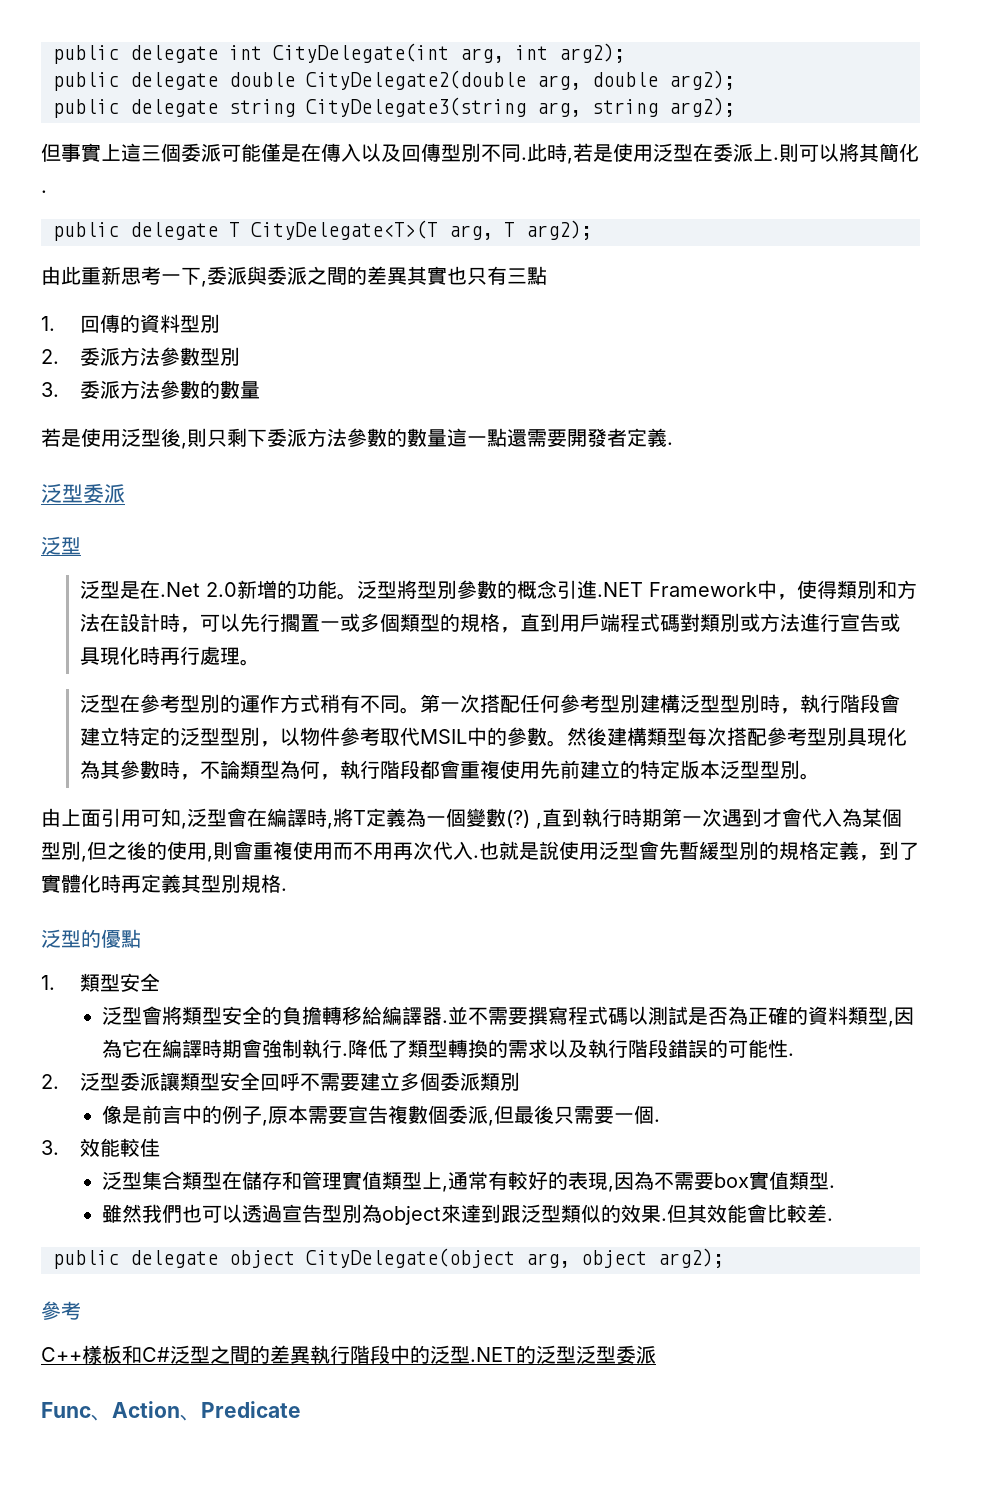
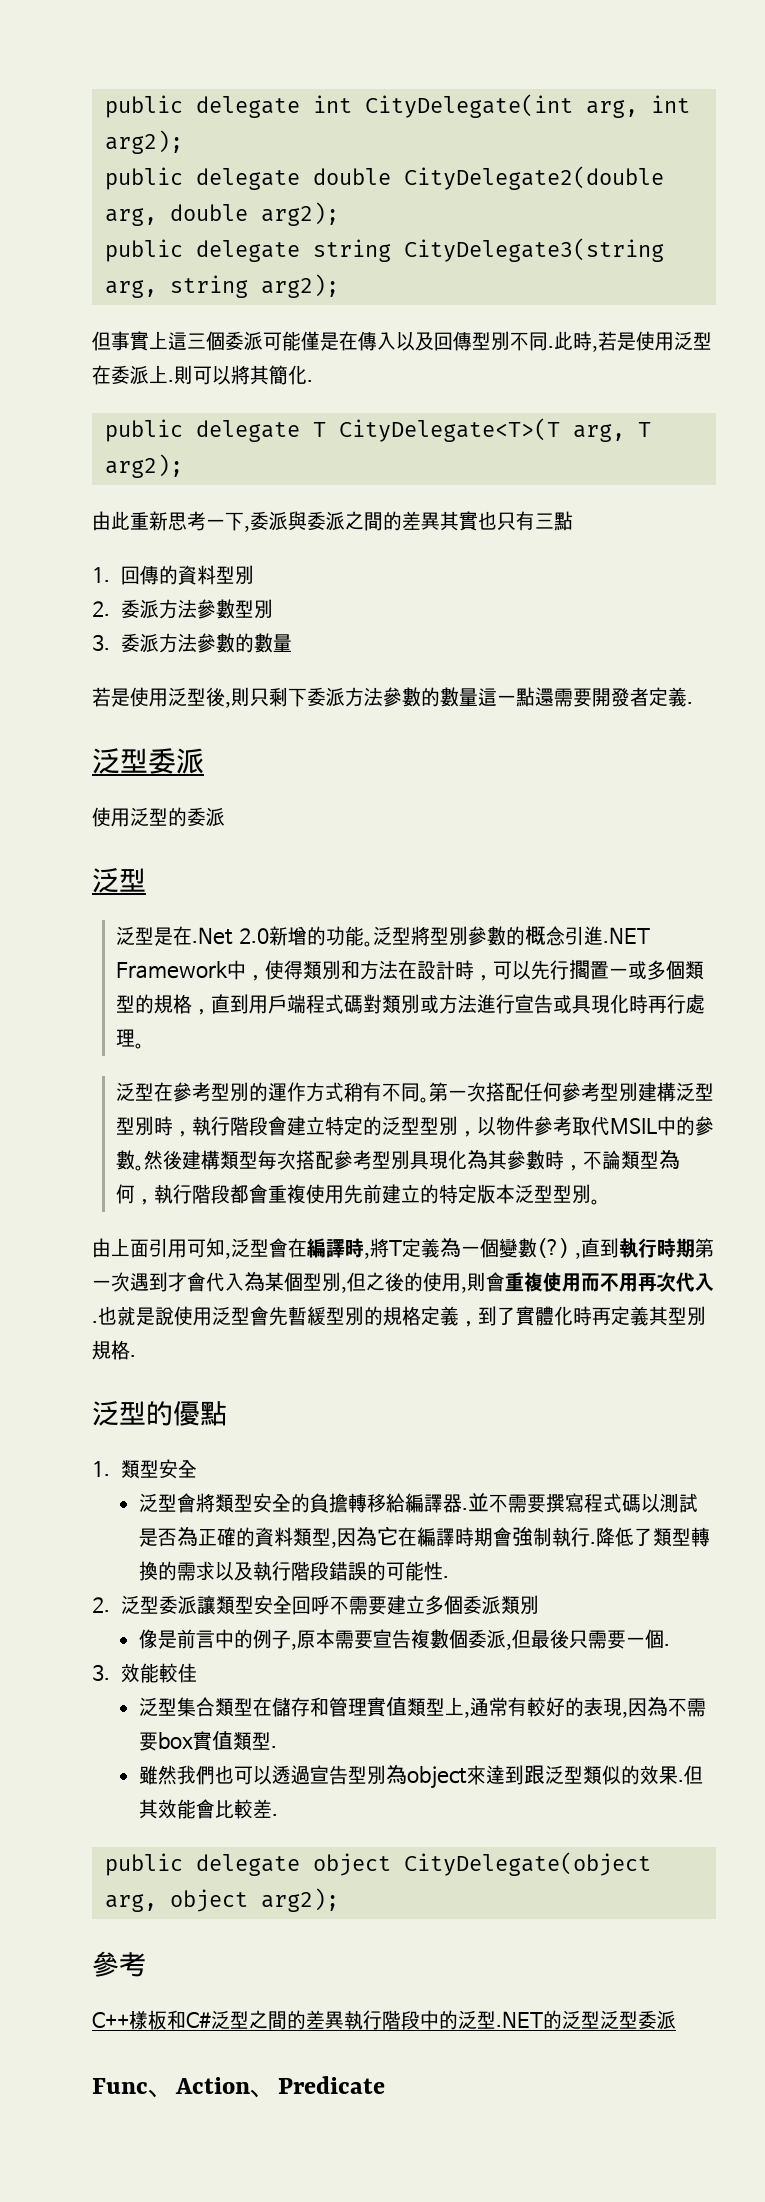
+ 使用泛型的委派

